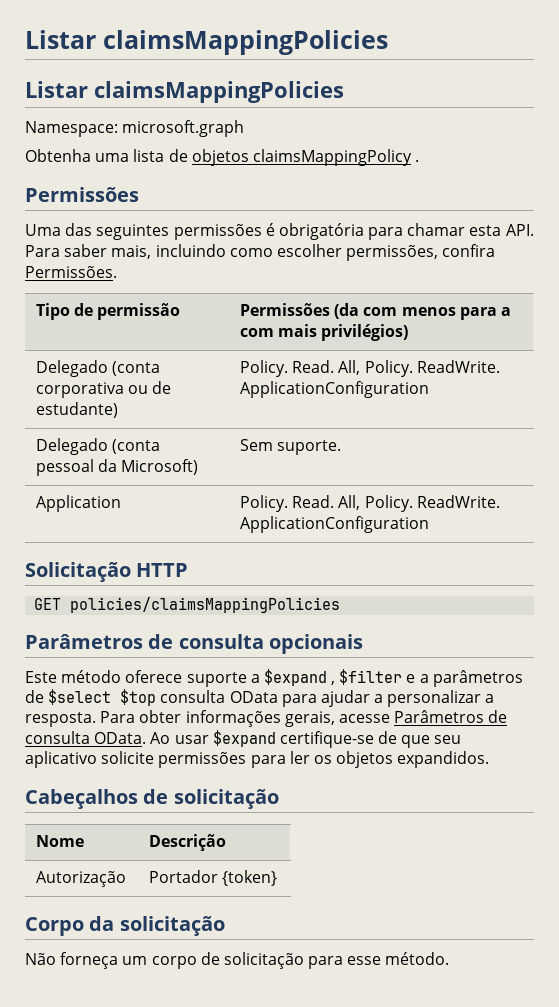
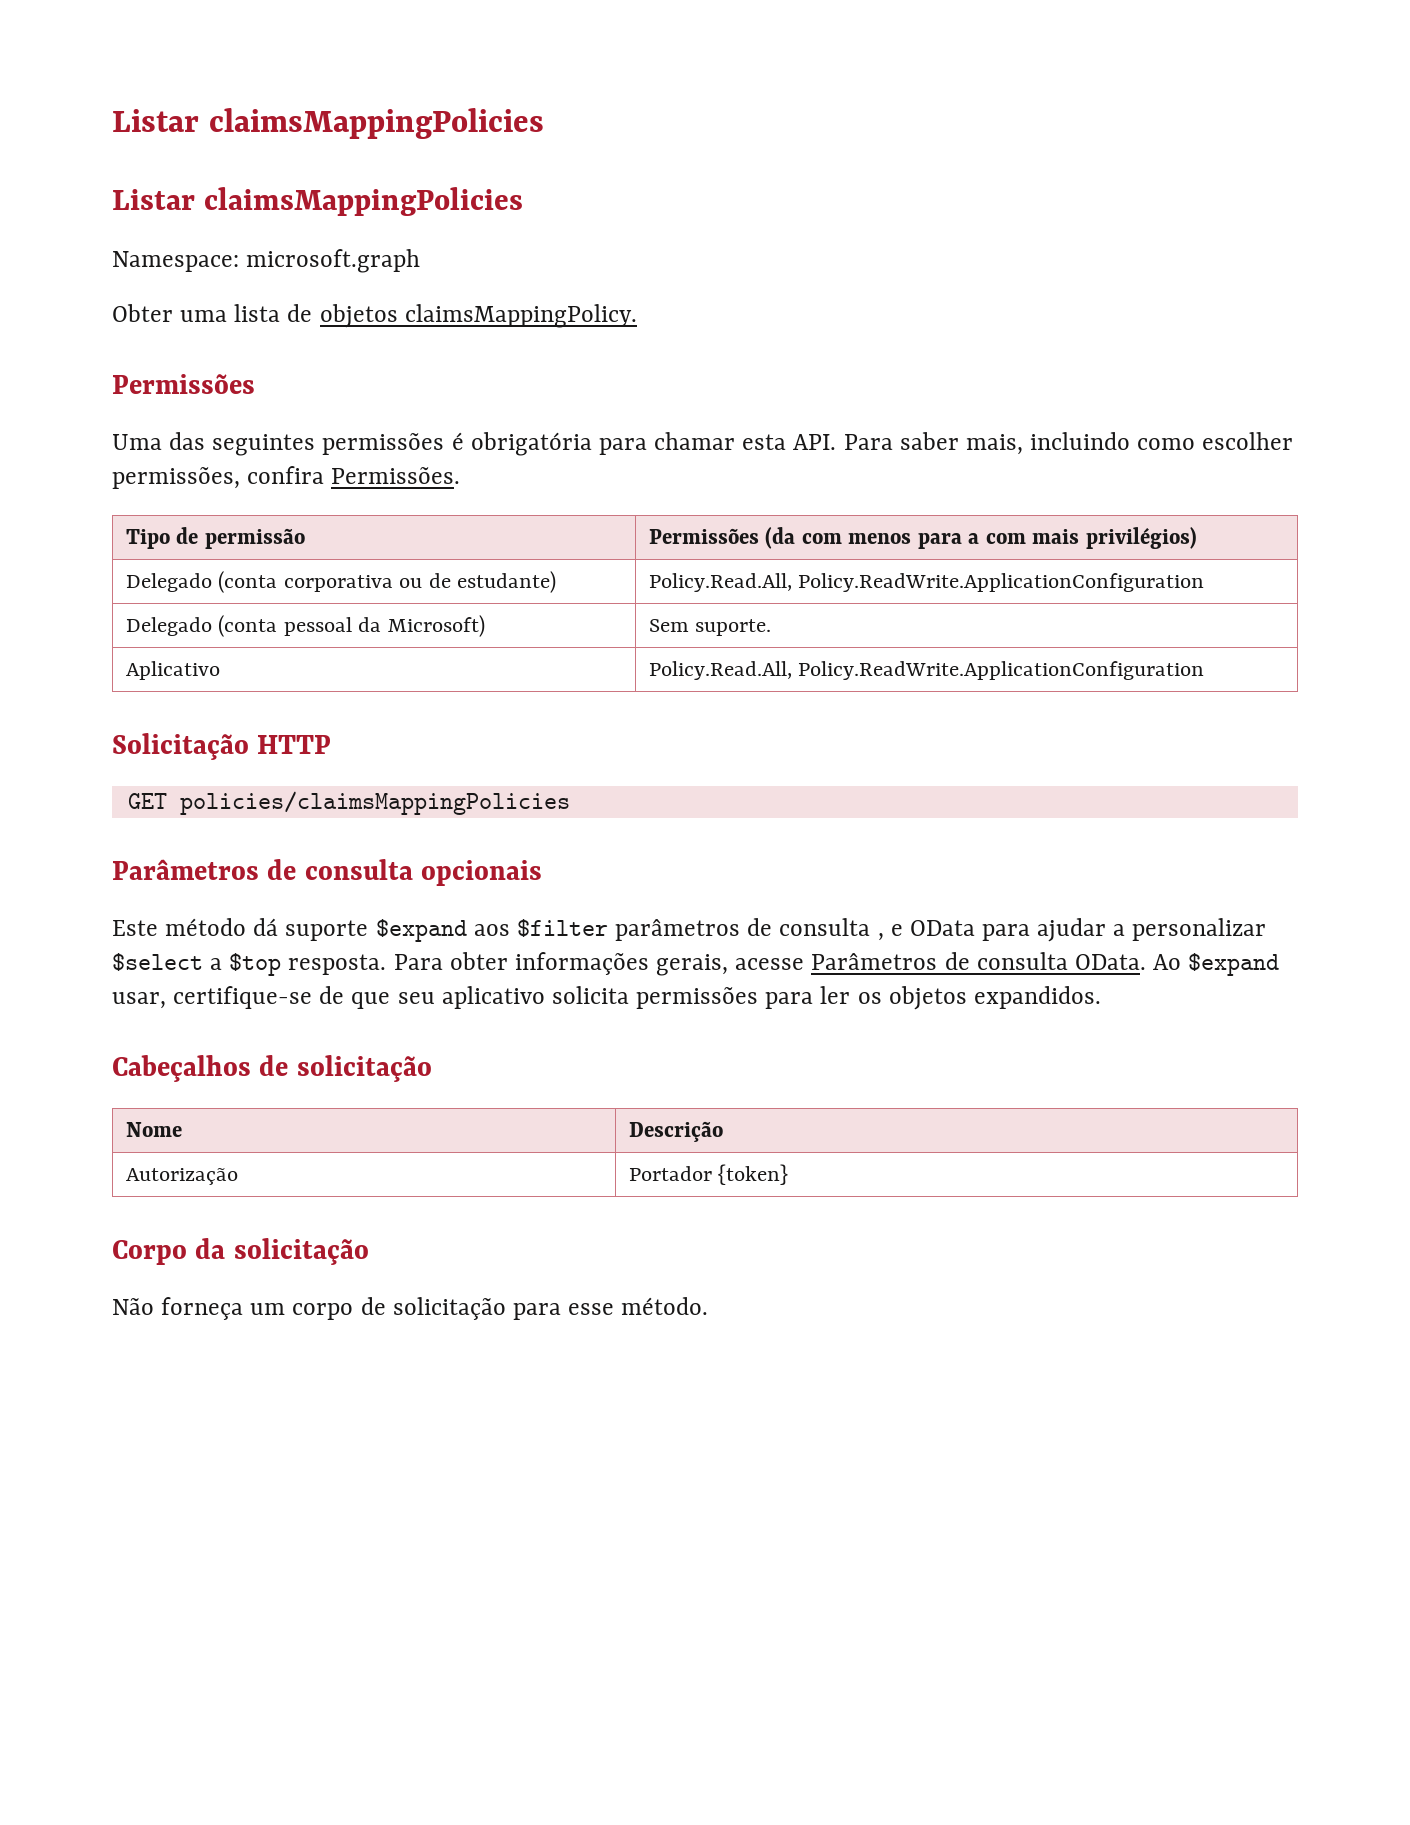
- Obtenha uma lista de objetos claimsMappingPolicy .
+ Obter uma lista de objetos claimsMappingPolicy.
- Delegado (conta corporativa ou de estudante) | Policy. Read. All, Policy. ReadWrite. ApplicationConfiguration
+ Delegado (conta corporativa ou de estudante) | Policy.Read.All, Policy.ReadWrite.ApplicationConfiguration
- Application | Policy. Read. All, Policy. ReadWrite. ApplicationConfiguration
+ Aplicativo | Policy.Read.All, Policy.ReadWrite.ApplicationConfiguration
- Este método oferece suporte a $expand , $filter e a parâmetros de $select $top consulta OData para ajudar a personalizar a resposta.
+ Este método dá suporte $expand aos $filter parâmetros de consulta , e OData para ajudar a personalizar $select a $top resposta.
- Ao usar $expand certifique-se de que seu aplicativo solicite permissões para ler os objetos expandidos.
+ Ao $expand usar, certifique-se de que seu aplicativo solicita permissões para ler os objetos expandidos.

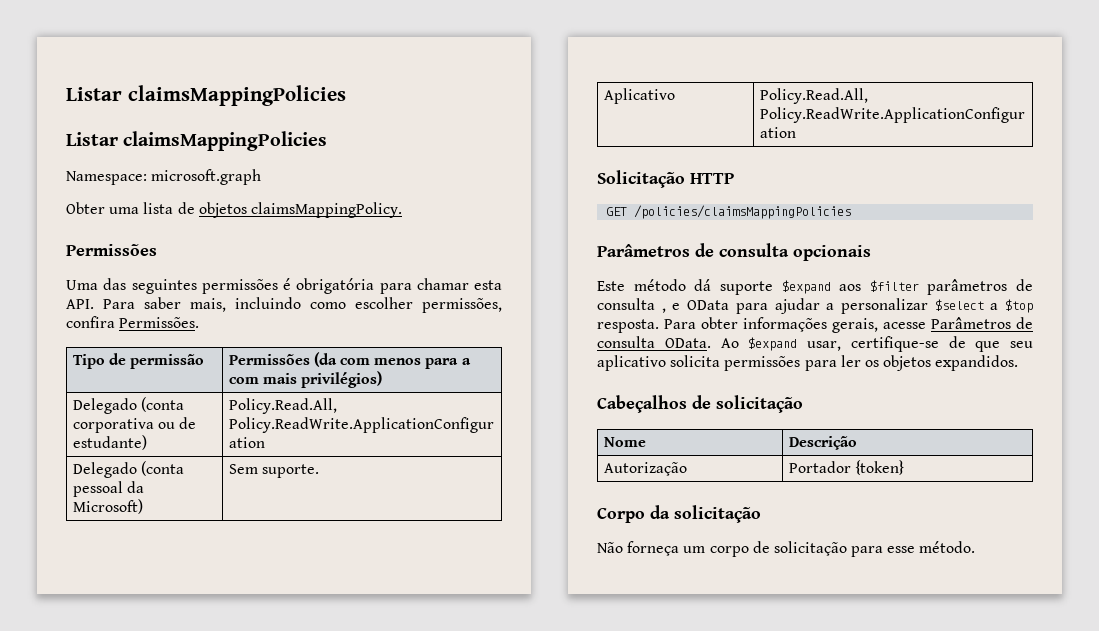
- GET policies/claimsMappingPolicies
+ GET /policies/claimsMappingPolicies

